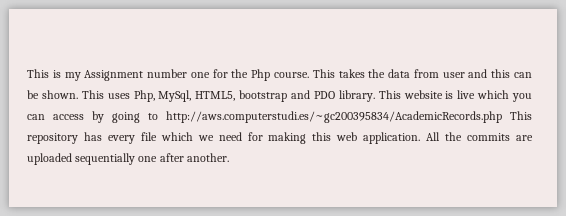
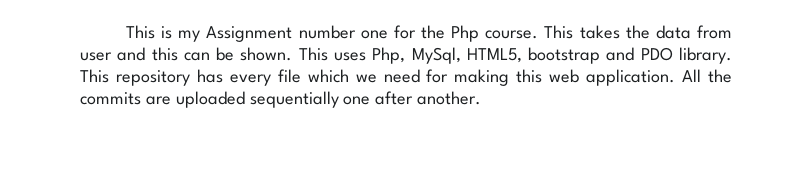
- This website is live which you can access by going to http://aws.computerstudi.es/~gc200395834/AcademicRecords.php This repository has every file which we need for making this web application.
+ This repository has every file which we need for making this web application.

